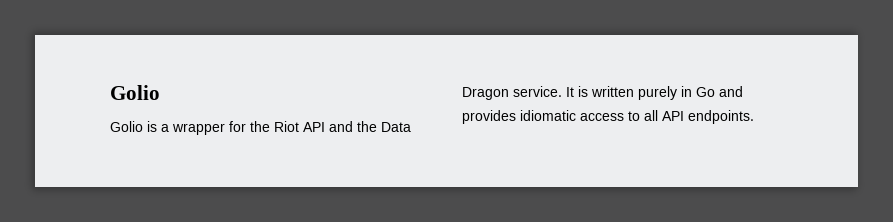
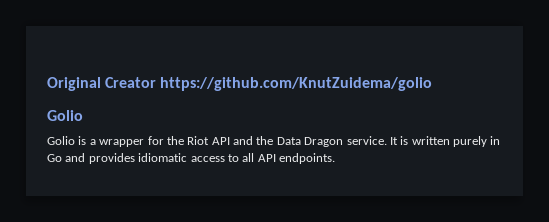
+ Original Creator https://github.com/KnutZuidema/golio

